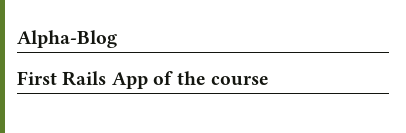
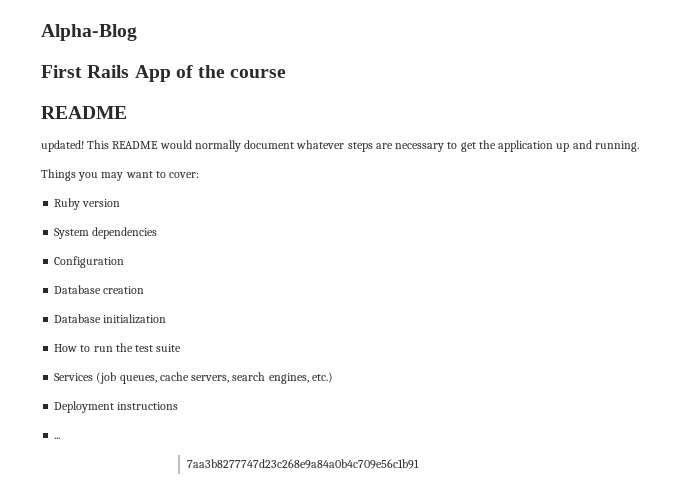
  First Rails App of the course
+ README
+ updated! This README would normally document whatever steps are necessary to get the application up and running.
+ Things you may want to cover:
+ Ruby version
+ System dependencies
+ Configuration
+ Database creation
+ Database initialization
+ How to run the test suite
+ Services (job queues, cache servers, search engines, etc.)
+ Deployment instructions
+ ...
+ 7aa3b8277747d23c268e9a84a0b4c709e56c1b91

